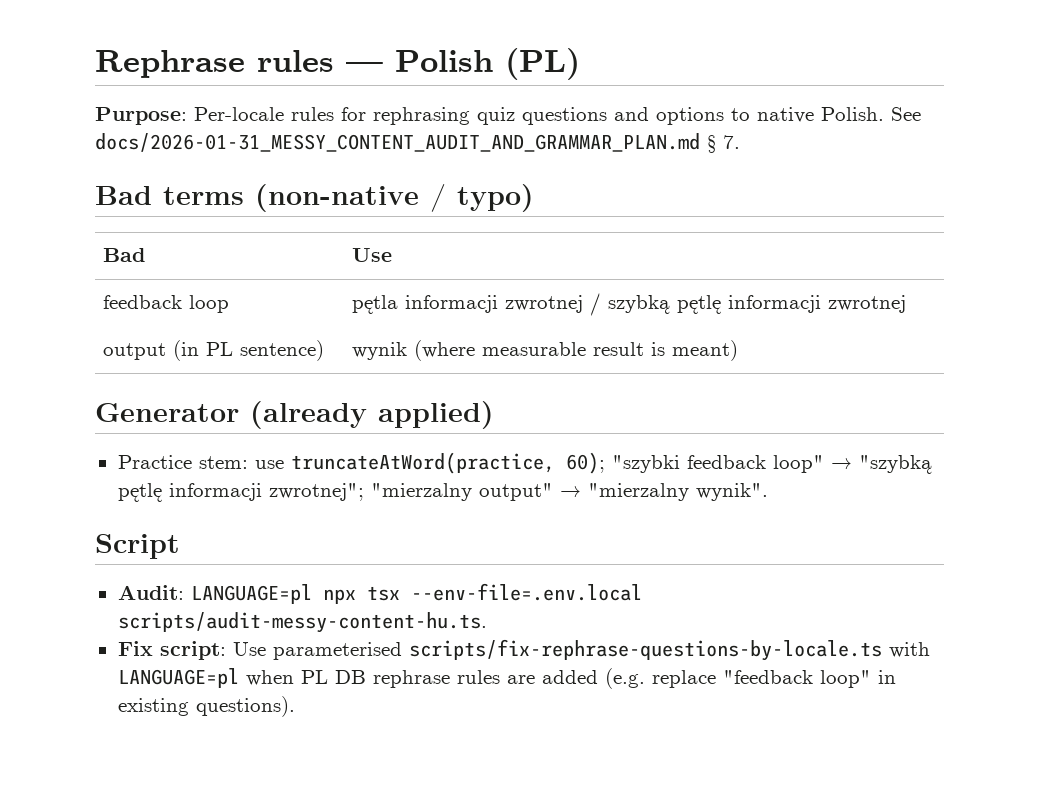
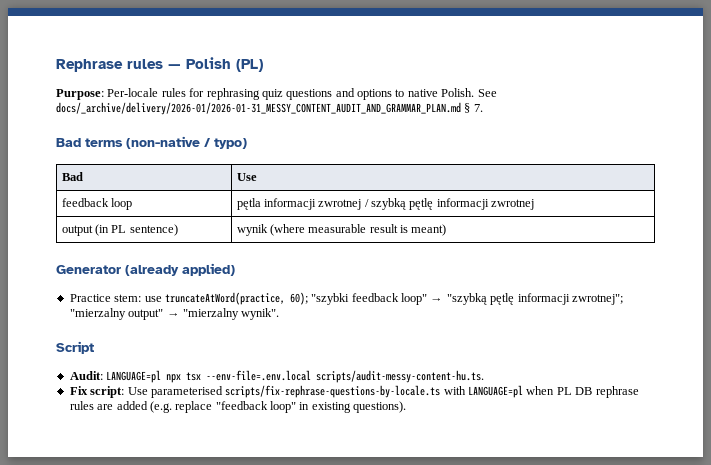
- See docs/2026-01-31_MESSY_CONTENT_AUDIT_AND_GRAMMAR_PLAN.md § 7.
+ See docs/_archive/delivery/2026-01/2026-01-31_MESSY_CONTENT_AUDIT_AND_GRAMMAR_PLAN.md § 7.

